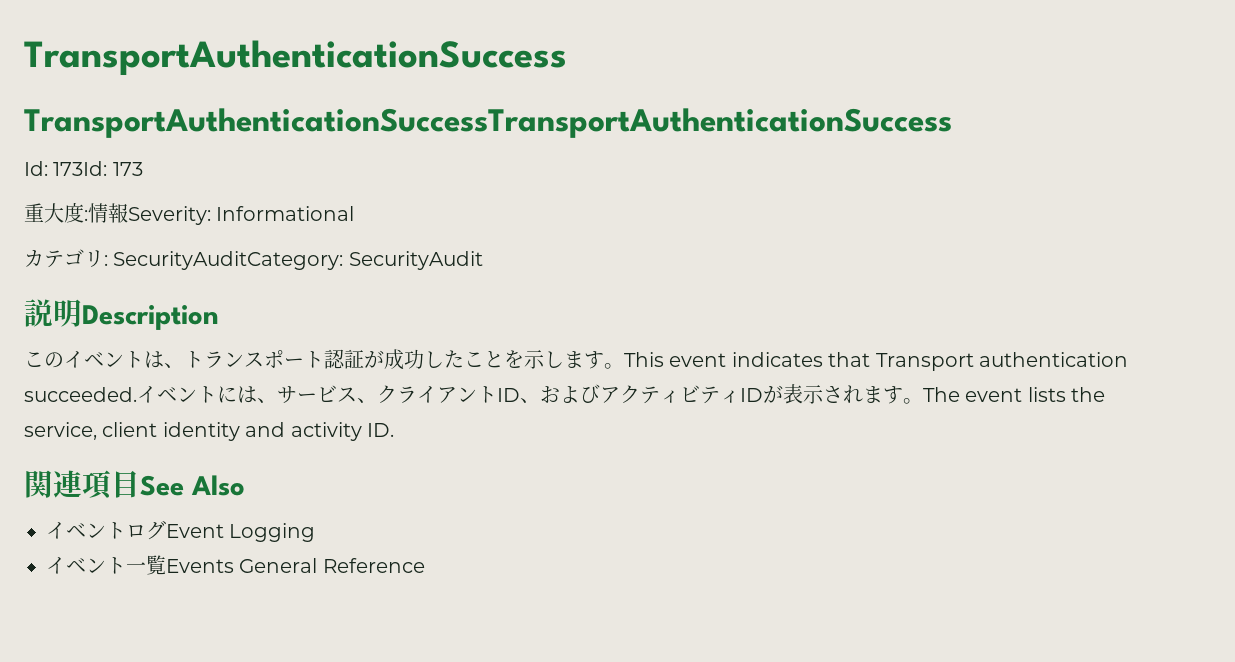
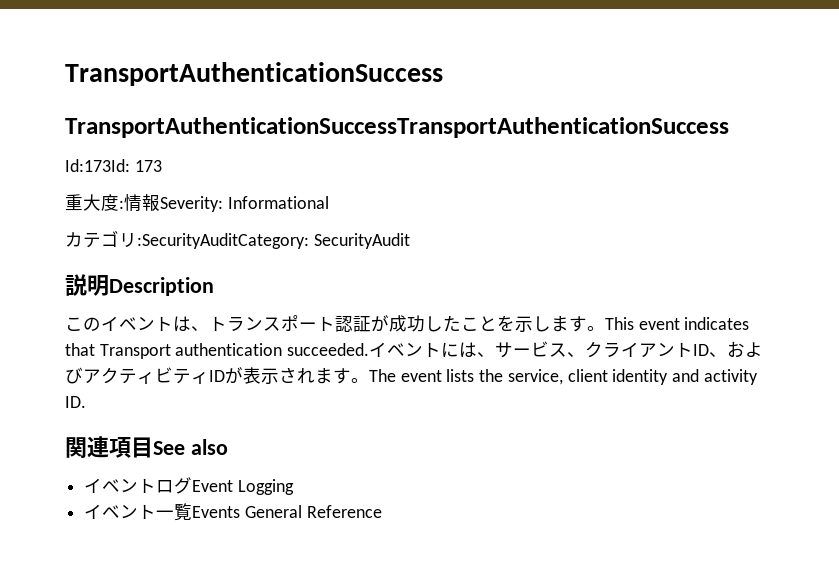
- Id: 173Id: 173
+ Id:173Id: 173
- カテゴリ: SecurityAuditCategory: SecurityAudit
+ カテゴリ:SecurityAuditCategory: SecurityAudit
- 関連項目See Also
+ 関連項目See also

